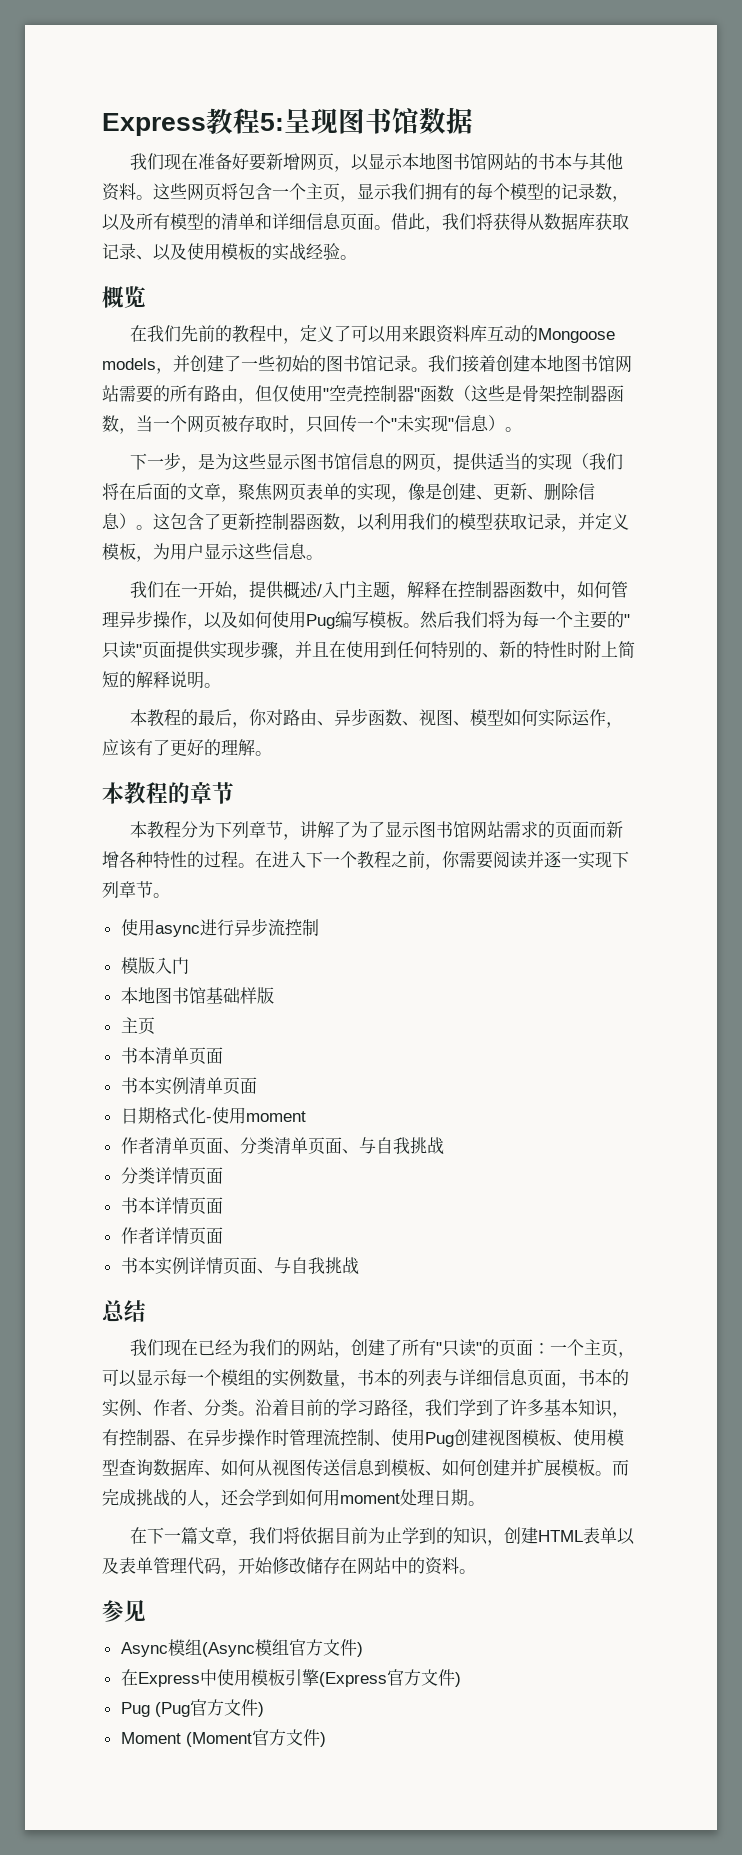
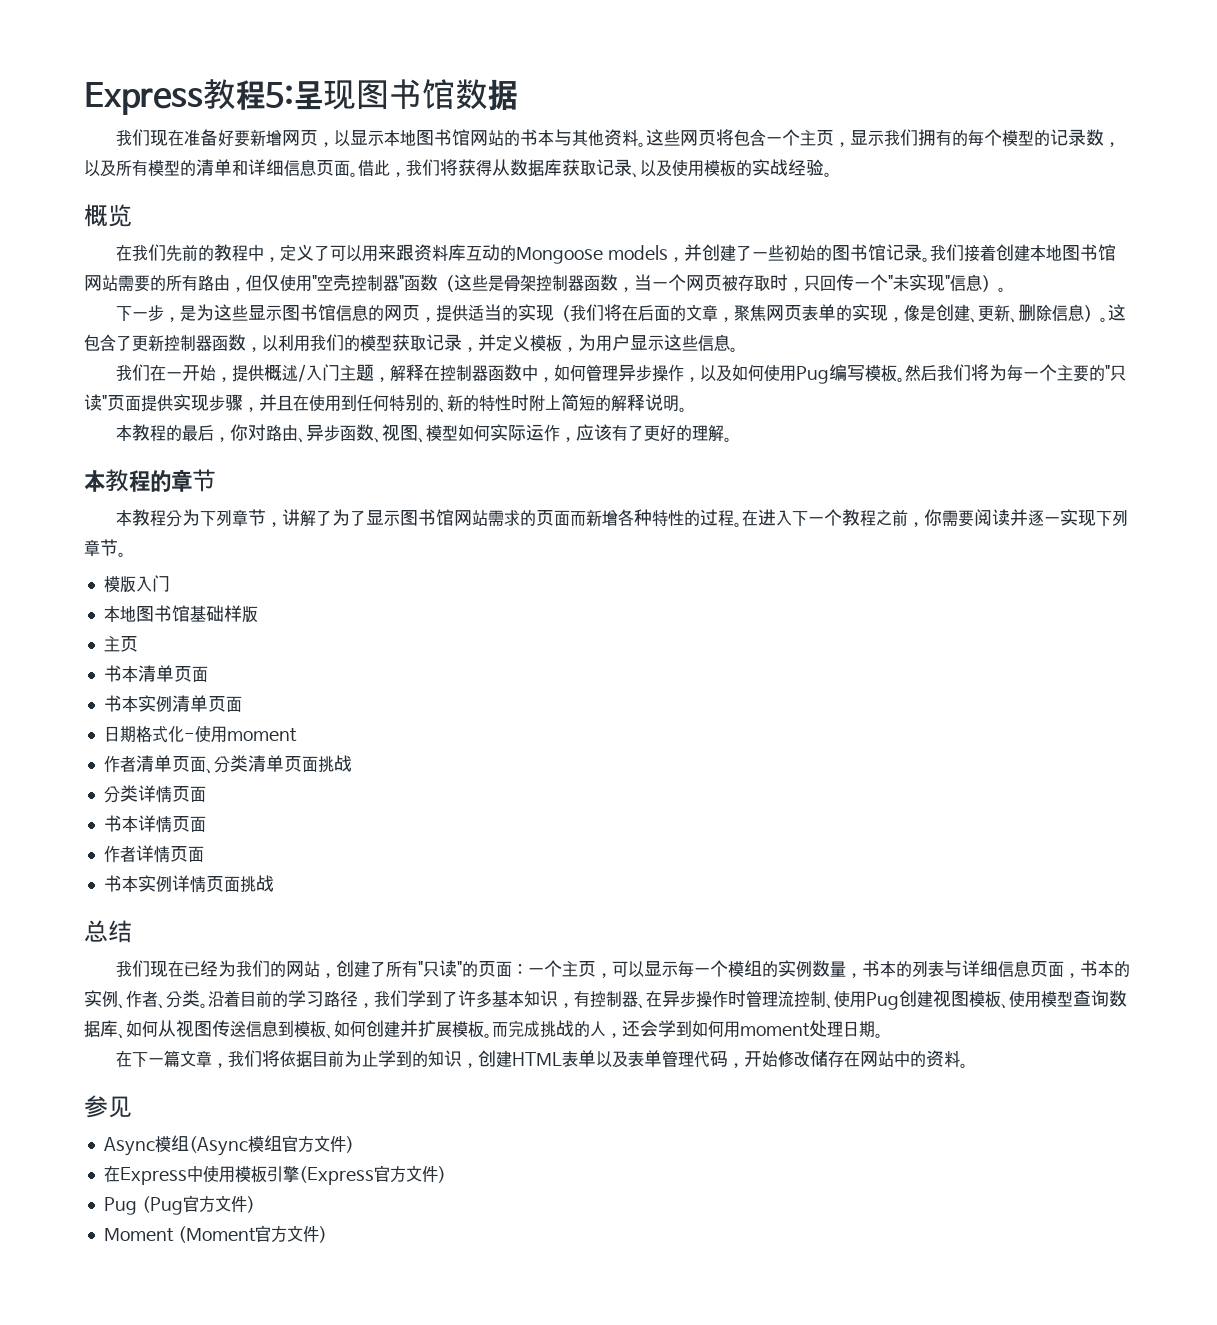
- 使用async进行异步流控制
- 作者清单页面、分类清单页面、与自我挑战
+ 作者清单页面、分类清单页面挑战
- 书本实例详情页面、与自我挑战
+ 书本实例详情页面挑战

